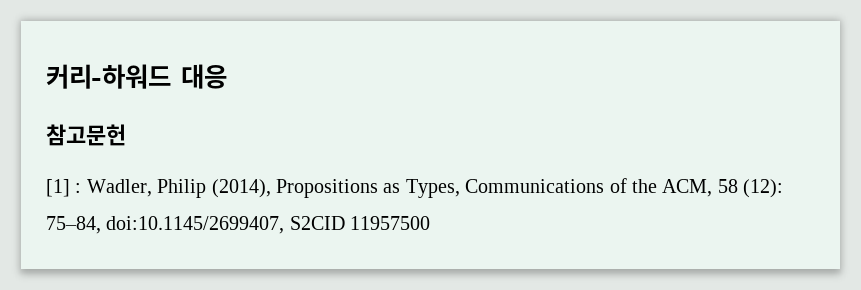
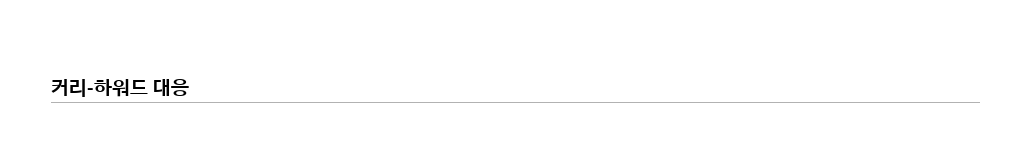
- 참고문헌
- [1] : Wadler, Philip (2014), Propositions as Types, Communications of the ACM, 58 (12): 75–84, doi:10.1145/2699407, S2CID 11957500

